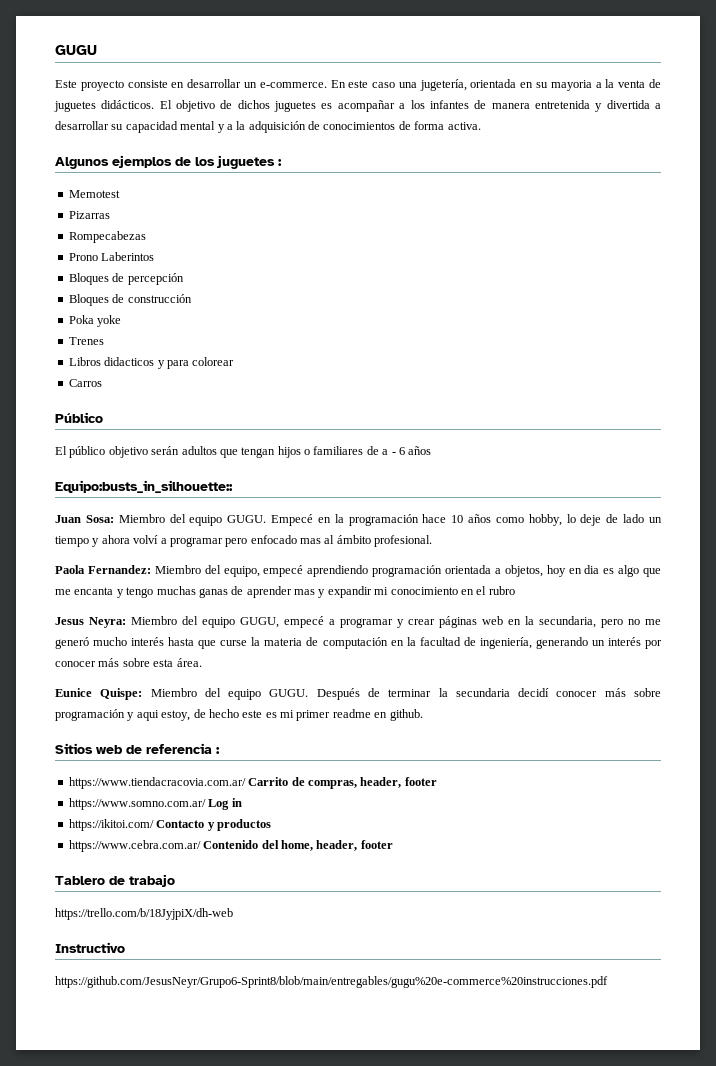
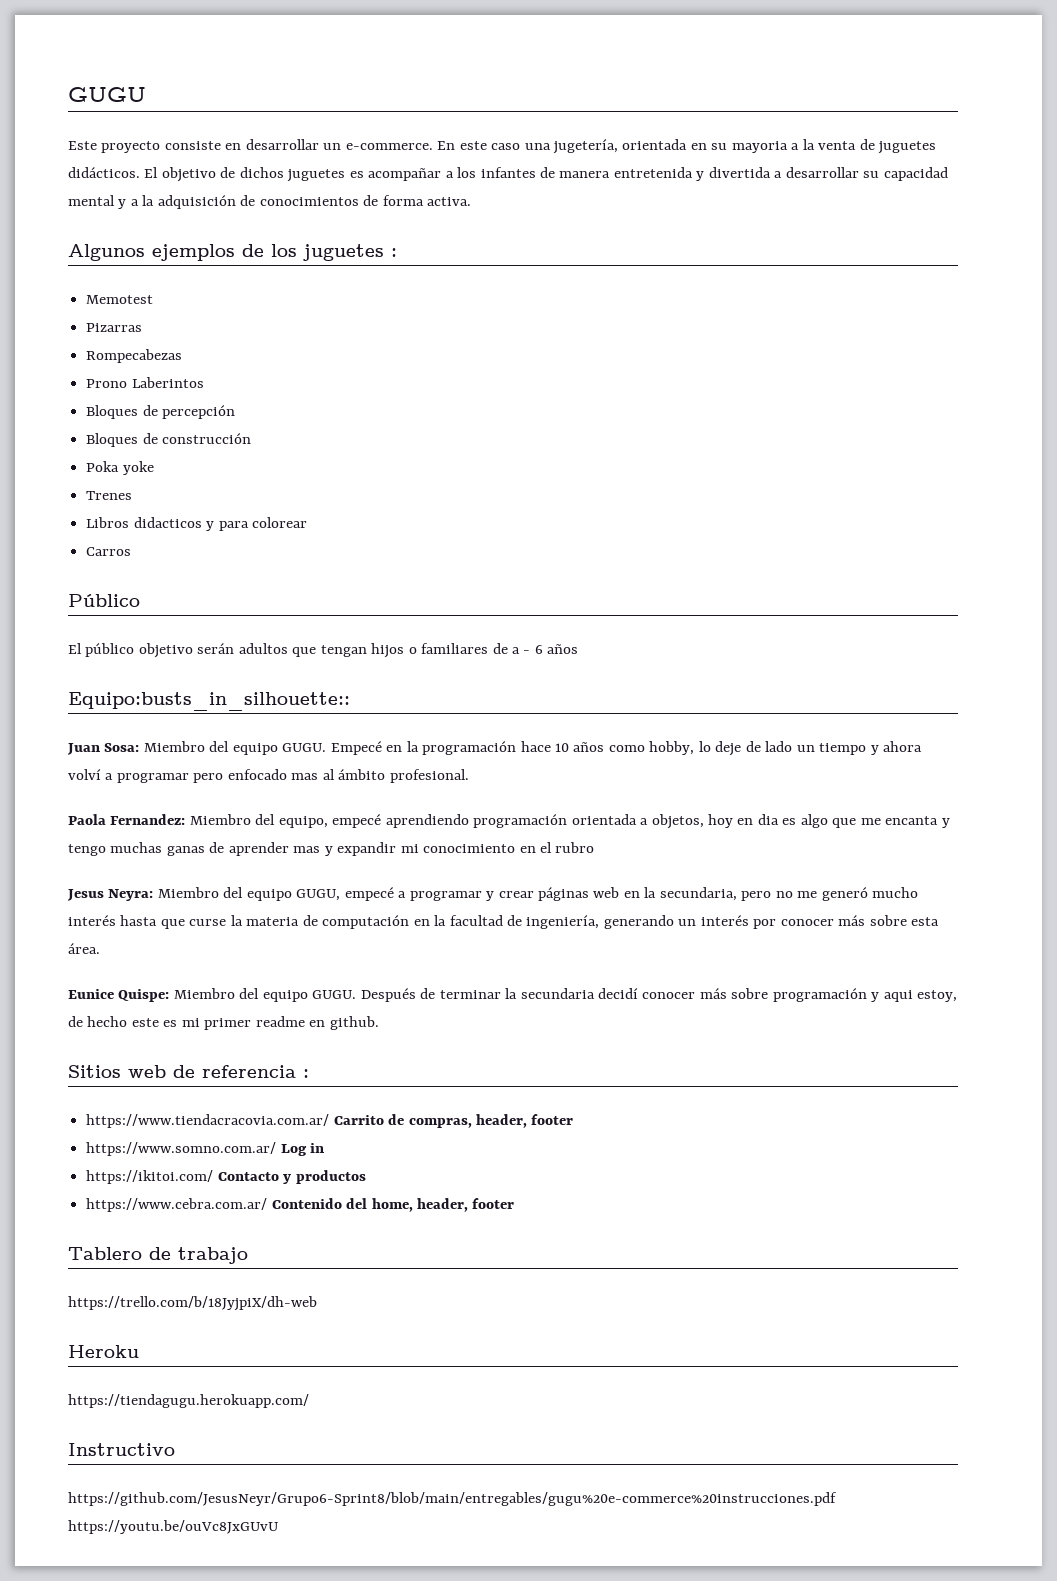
+ Heroku
+ https://tiendagugu.herokuapp.com/
- https://github.com/JesusNeyr/Grupo6-Sprint8/blob/main/entregables/gugu%20e-commerce%20instrucciones.pdf
+ https://github.com/JesusNeyr/Grupo6-Sprint8/blob/main/entregables/gugu%20e-commerce%20instrucciones.pdf https://youtu.be/ouVc8JxGUvU

